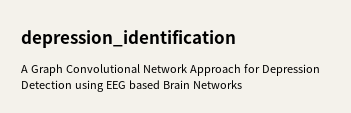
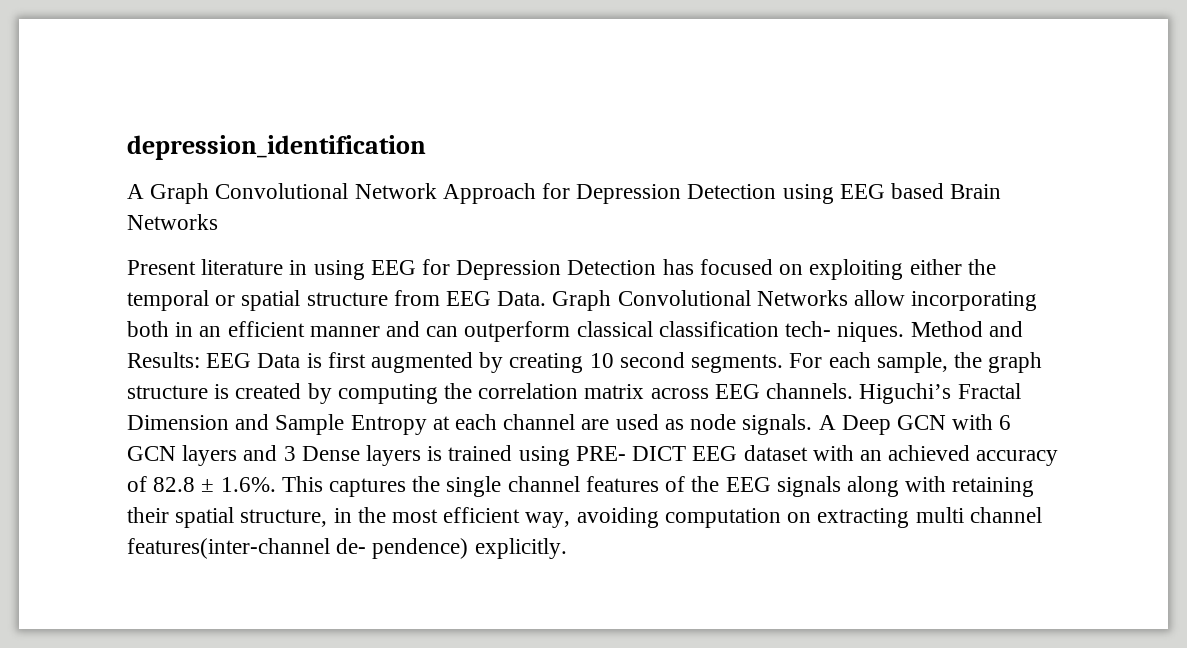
+ Present literature in using EEG for Depression Detection has focused on exploiting either the temporal or spatial structure from EEG Data. Graph Convolutional Networks allow incorporating both in an efficient manner and can outperform classical classification tech- niques. Method and Results: EEG Data is first augmented by creating 10 second segments. For each sample, the graph structure is created by computing the correlation matrix across EEG channels. Higuchi’s Fractal Dimension and Sample Entropy at each channel are used as node signals. A Deep GCN with 6 GCN layers and 3 Dense layers is trained using PRE- DICT EEG dataset with an achieved accuracy of 82.8 ± 1.6%. This captures the single channel features of the EEG signals along with retaining their spatial structure, in the most efficient way, avoiding computation on extracting multi channel features(inter-channel de- pendence) explicitly.

